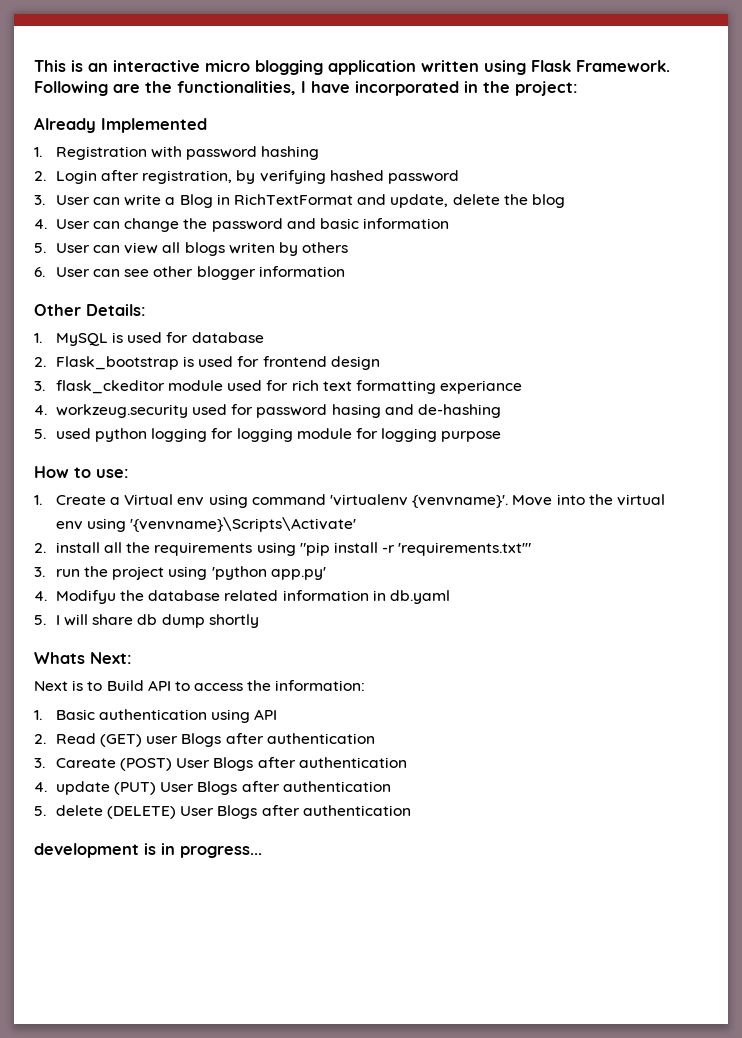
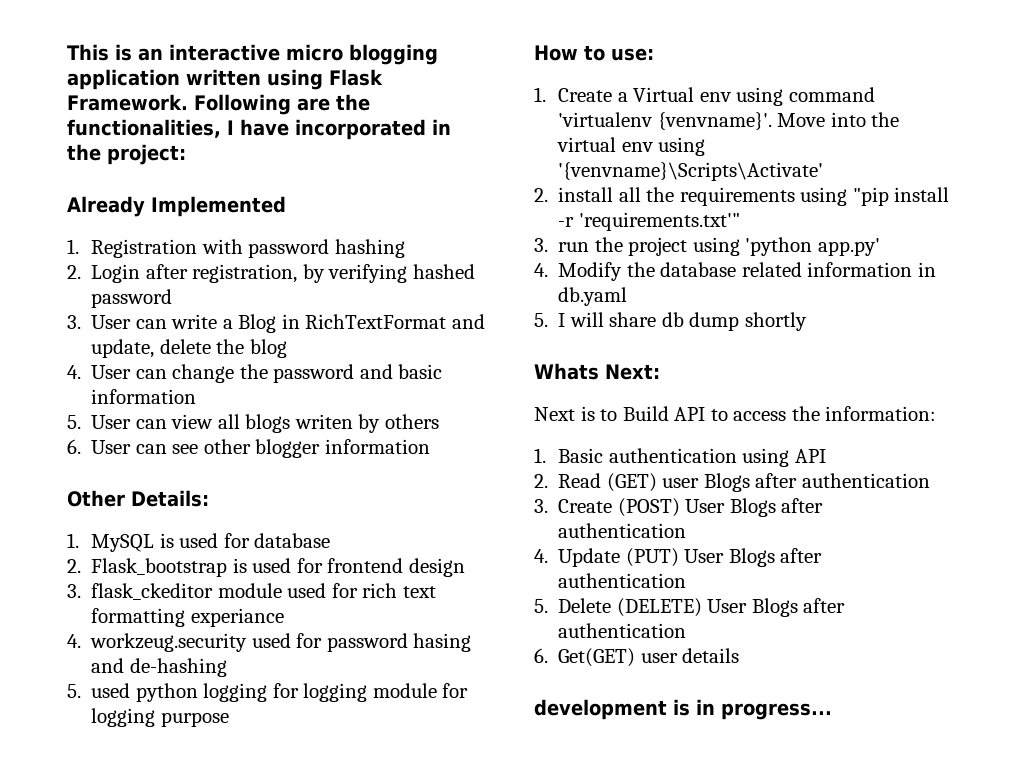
- 4. Modifyu the database related information in db.yaml
+ 4. Modify the database related information in db.yaml
- 3. Careate (POST) User Blogs after authentication
+ 3. Create (POST) User Blogs after authentication
- 4. update (PUT) User Blogs after authentication
+ 4. Update (PUT) User Blogs after authentication
- 5. delete (DELETE) User Blogs after authentication
+ 5. Delete (DELETE) User Blogs after authentication
+ 6. Get(GET) user details

